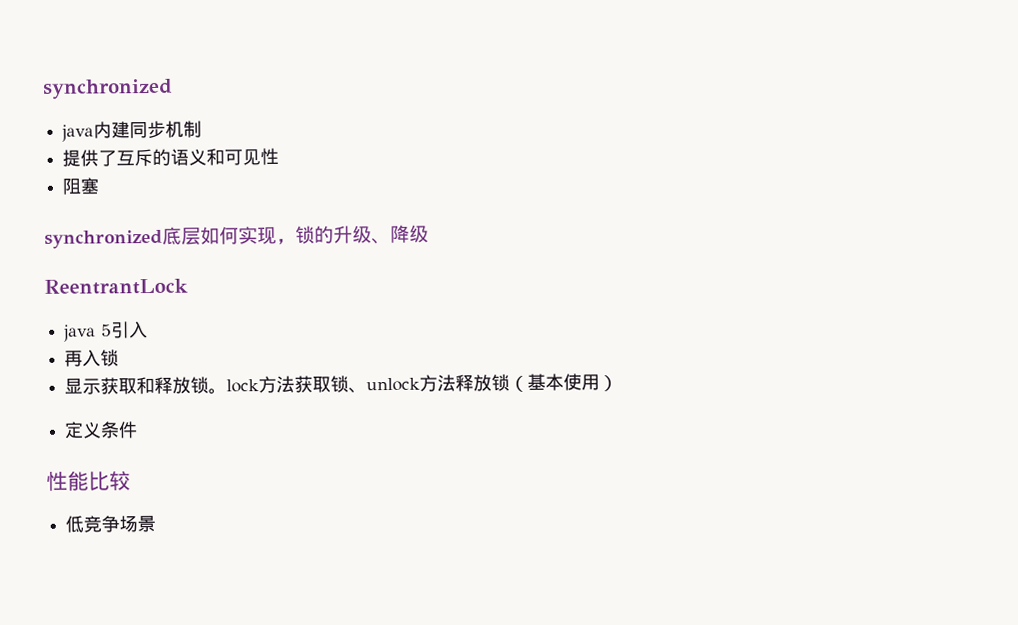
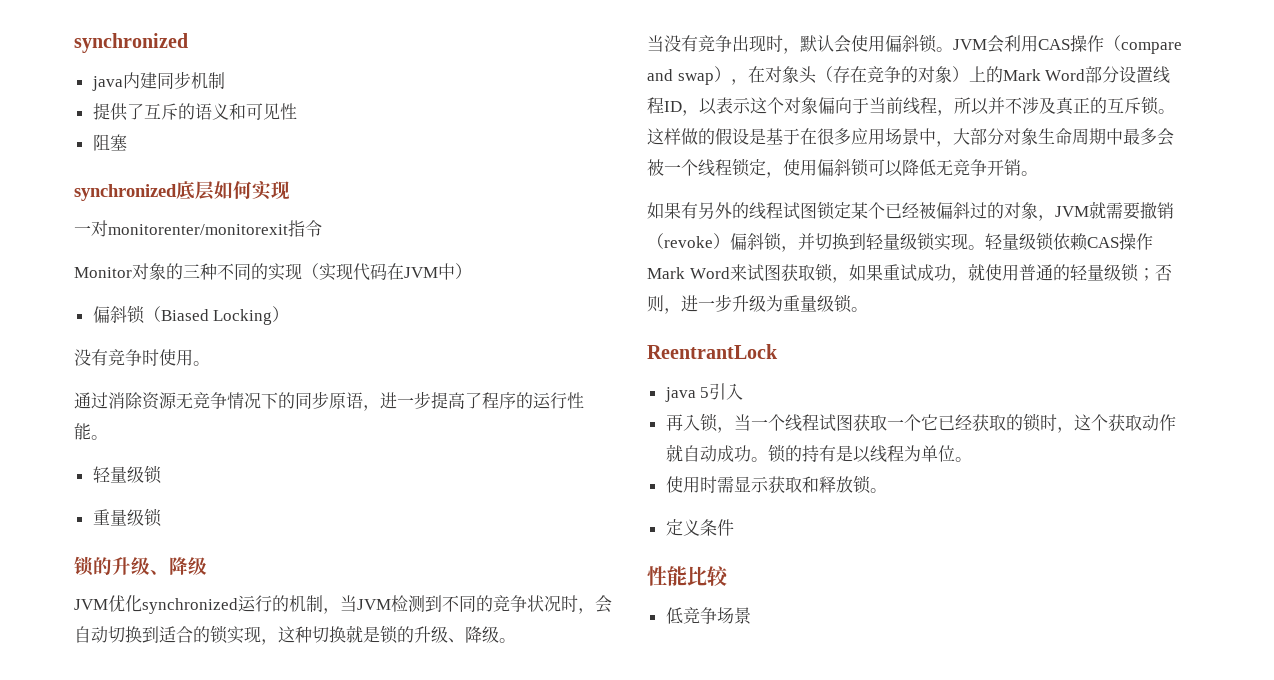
- synchronized底层如何实现，锁的升级、降级
+ synchronized底层如何实现
+ 一对monitorenter/monitorexit指令
+ Monitor对象的三种不同的实现（实现代码在JVM中）
+ 偏斜锁（Biased Locking）
+ 没有竞争时使用。
+ 通过消除资源无竞争情况下的同步原语，进一步提高了程序的运行性能。
+ 轻量级锁
+ 重量级锁
+ 锁的升级、降级
+ JVM优化synchronized运行的机制，当JVM检测到不同的竞争状况时，会自动切换到适合的锁实现，这种切换就是锁的升级、降级。
+ 当没有竞争出现时，默认会使用偏斜锁。JVM会利用CAS操作（compare and swap），在对象头（存在竞争的对象）上的Mark Word部分设置线程ID，以表示这个对象偏向于当前线程，所以并不涉及真正的互斥锁。这样做的假设是基于在很多应用场景中，大部分对象生命周期中最多会被一个线程锁定，使用偏斜锁可以降低无竞争开销。
+ 如果有另外的线程试图锁定某个已经被偏斜过的对象，JVM就需要撤销（revoke）偏斜锁，并切换到轻量级锁实现。轻量级锁依赖CAS操作Mark Word来试图获取锁，如果重试成功，就使用普通的轻量级锁；否则，进一步升级为重量级锁。
- 再入锁
- 显示获取和释放锁。lock方法获取锁、unlock方法释放锁（基本使用）
+ 再入锁，当一个线程试图获取一个它已经获取的锁时，这个获取动作就自动成功。锁的持有是以线程为单位。
+ 使用时需显示获取和释放锁。

